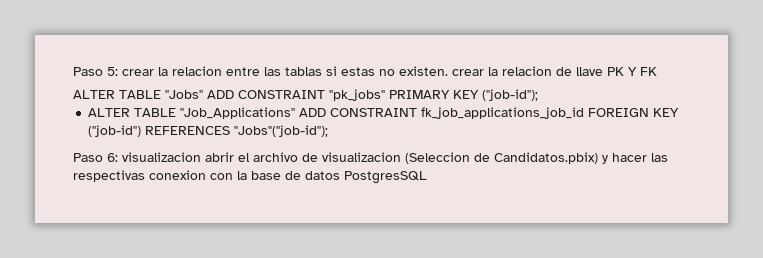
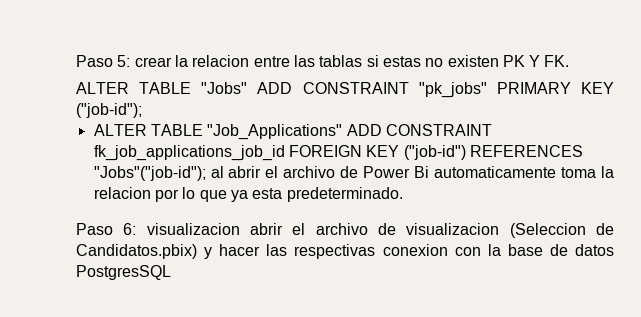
- Paso 5: crear la relacion entre las tablas si estas no existen. crear la relacion de llave PK Y FK
+ Paso 5: crear la relacion entre las tablas si estas no existen PK Y FK.
- ALTER TABLE "Job_Applications" ADD CONSTRAINT fk_job_applications_job_id FOREIGN KEY ("job-id") REFERENCES "Jobs"("job-id");
+ ALTER TABLE "Job_Applications" ADD CONSTRAINT fk_job_applications_job_id FOREIGN KEY ("job-id") REFERENCES "Jobs"("job-id"); al abrir el archivo de Power Bi automaticamente toma la relacion por lo que ya esta predeterminado.

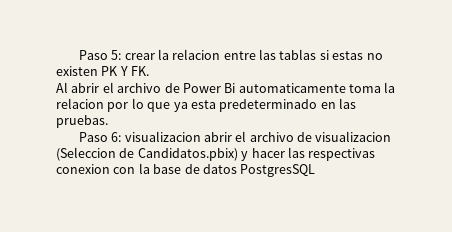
- ALTER TABLE "Jobs" ADD CONSTRAINT "pk_jobs" PRIMARY KEY ("job-id");
- ALTER TABLE "Job_Applications" ADD CONSTRAINT fk_job_applications_job_id FOREIGN KEY ("job-id") REFERENCES "Jobs"("job-id"); al abrir el archivo de Power Bi automaticamente toma la relacion por lo que ya esta predeterminado.
+ Al abrir el archivo de Power Bi automaticamente toma la relacion por lo que ya esta predeterminado en las pruebas.

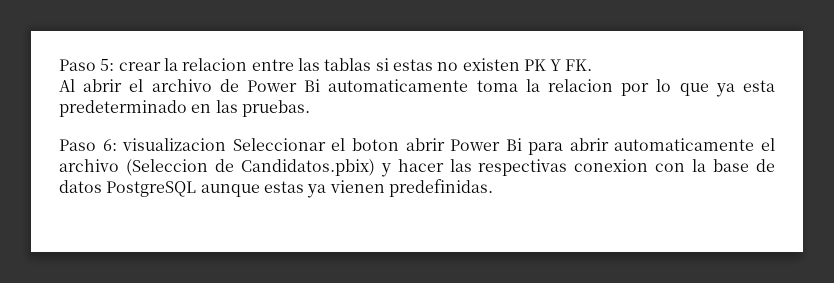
- Paso 6: visualizacion abrir el archivo de visualizacion (Seleccion de Candidatos.pbix) y hacer las respectivas conexion con la base de datos PostgresSQL
+ Paso 6: visualizacion Seleccionar el boton abrir Power Bi para abrir automaticamente el archivo (Seleccion de Candidatos.pbix) y hacer las respectivas conexion con la base de datos PostgreSQL aunque estas ya vienen predefinidas.

